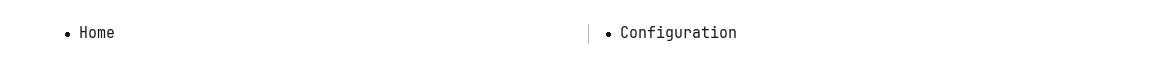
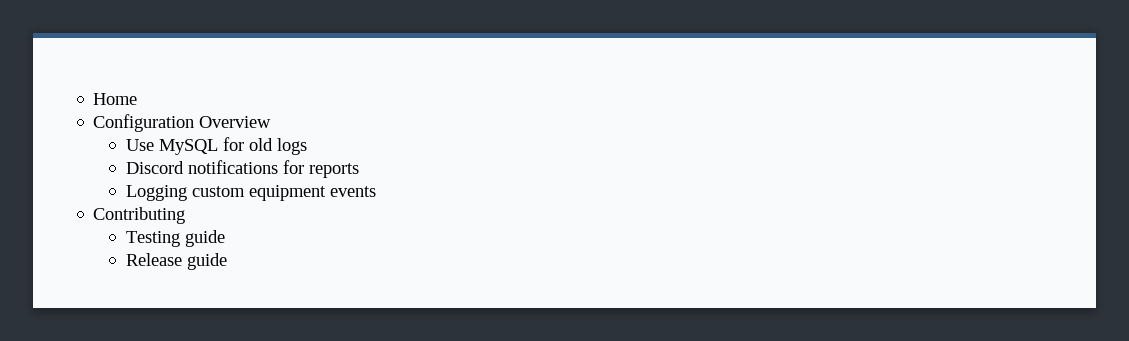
- Configuration
+ Configuration Overview
+ Use MySQL for old logs
+ Discord notifications for reports
+ Logging custom equipment events
+ Contributing
+ Testing guide
+ Release guide

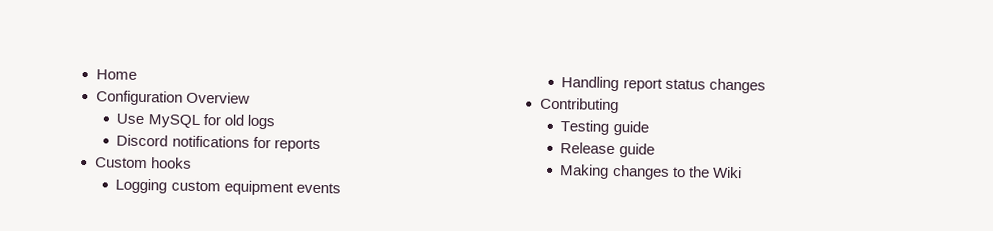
+ Custom hooks
+ Handling report status changes
+ Making changes to the Wiki

